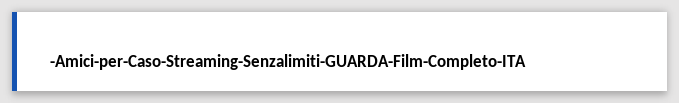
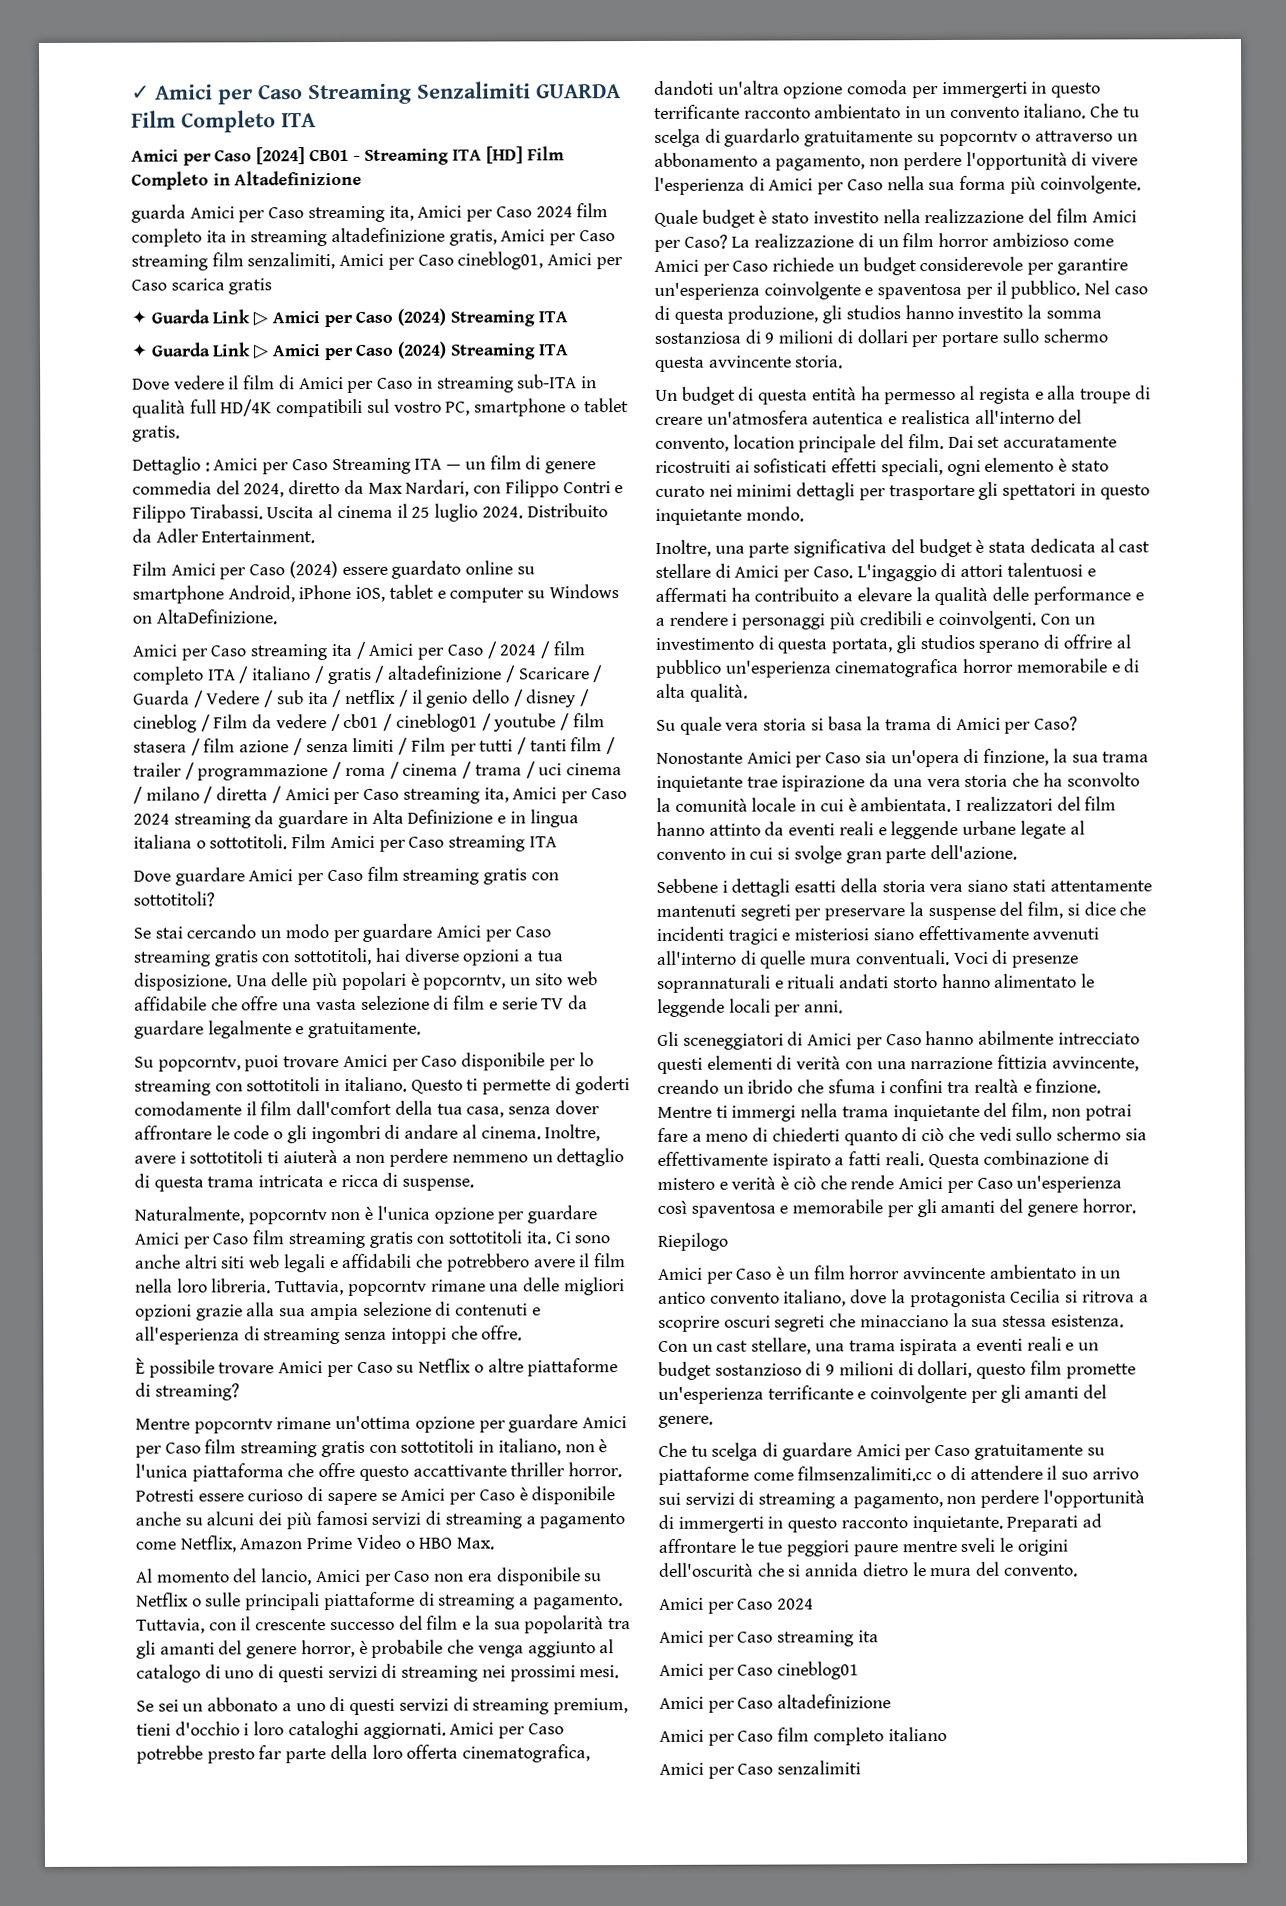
- -Amici-per-Caso-Streaming-Senzalimiti-GUARDA-Film-Completo-ITA
+ ✓ Amici per Caso Streaming Senzalimiti GUARDA Film Completo ITA
+ Amici per Caso [2024] CB01 - Streaming ITA [HD] Film Completo in Altadefinizione
+ guarda Amici per Caso streaming ita, Amici per Caso 2024 film completo ita in streaming altadefinizione gratis, Amici per Caso streaming film senzalimiti, Amici per Caso cineblog01, Amici per Caso scarica gratis
+ ✦ Guarda Link ▷ Amici per Caso (2024) Streaming ITA
+ ✦ Guarda Link ▷ Amici per Caso (2024) Streaming ITA
+ Dove vedere il film di Amici per Caso in streaming sub-ITA in qualità full HD/4K compatibili sul vostro PC, smartphone o tablet gratis.
+ Dettaglio : Amici per Caso Streaming ITA — un film di genere commedia del 2024, diretto da Max Nardari, con Filippo Contri e Filippo Tirabassi. Uscita al cinema il 25 luglio 2024. Distribuito da Adler Entertainment.
+ Film Amici per Caso (2024) essere guardato online su smartphone Android, iPhone iOS, tablet e computer su Windows on AltaDefinizione.
+ Amici per Caso streaming ita / Amici per Caso / 2024 / film completo ITA / italiano / gratis / altadefinizione / Scaricare / Guarda / Vedere / sub ita / netflix / il genio dello / disney / cineblog / Film da vedere / cb01 / cineblog01 / youtube / film stasera / film azione / senza limiti / Film per tutti / tanti film / trailer / programmazione / roma / cinema / trama / uci cinema / milano / diretta / Amici per Caso streaming ita, Amici per Caso 2024 streaming da guardare in Alta Definizione e in lingua italiana o sottotitoli. Film Amici per Caso streaming ITA
+ Dove guardare Amici per Caso film streaming gratis con sottotitoli?
+ Se stai cercando un modo per guardare Amici per Caso streaming gratis con sottotitoli, hai diverse opzioni a tua disposizione. Una delle più popolari è popcorntv, un sito web affidabile che offre una vasta selezione di film e serie TV da guardare legalmente e gratuitamente.
+ Su popcorntv, puoi trovare Amici per Caso disponibile per lo streaming con sottotitoli in italiano. Questo ti permette di goderti comodamente il film dall'comfort della tua casa, senza dover affrontare le code o gli ingombri di andare al cinema. Inoltre, avere i sottotitoli ti aiuterà a non perdere nemmeno un dettaglio di questa trama intricata e ricca di suspense.
+ Naturalmente, popcorntv non è l'unica opzione per guardare Amici per Caso film streaming gratis con sottotitoli ita. Ci sono anche altri siti web legali e affidabili che potrebbero avere il film nella loro libreria. Tuttavia, popcorntv rimane una delle migliori opzioni grazie alla sua ampia selezione di contenuti e all'esperienza di streaming senza intoppi che offre.
+ È possibile trovare Amici per Caso su Netflix o altre piattaforme di streaming?
+ Mentre popcorntv rimane un'ottima opzione per guardare Amici per Caso film streaming gratis con sottotitoli in italiano, non è l'unica piattaforma che offre questo accattivante thriller horror. Potresti essere curioso di sapere se Amici per Caso è disponibile anche su alcuni dei più famosi servizi di streaming a pagamento come Netflix, Amazon Prime Video o HBO Max.
+ Al momento del lancio, Amici per Caso non era disponibile su Netflix o sulle principali piattaforme di streaming a pagamento. Tuttavia, con il crescente successo del film e la sua popolarità tra gli amanti del genere horror, è probabile che venga aggiunto al catalogo di uno di questi servizi di streaming nei prossimi mesi.
+ Se sei un abbonato a uno di questi servizi di streaming premium, tieni d'occhio i loro cataloghi aggiornati. Amici per Caso potrebbe presto far parte della loro offerta cinematografica, dandoti un'altra opzione comoda per immergerti in questo terrificante racconto ambientato in un convento italiano. Che tu scelga di guardarlo gratuitamente su popcorntv o attraverso un abbonamento a pagamento, non perdere l'opportunità di vivere l'esperienza di Amici per Caso nella sua forma più coinvolgente.
+ Quale budget è stato investito nella realizzazione del film Amici per Caso? La realizzazione di un film horror ambizioso come Amici per Caso richiede un budget considerevole per garantire un'esperienza coinvolgente e spaventosa per il pubblico. Nel caso di questa produzione, gli studios hanno investito la somma sostanziosa di 9 milioni di dollari per portare sullo schermo questa avvincente storia.
+ Un budget di questa entità ha permesso al regista e alla troupe di creare un'atmosfera autentica e realistica all'interno del convento, location principale del film. Dai set accuratamente ricostruiti ai sofisticati effetti speciali, ogni elemento è stato curato nei minimi dettagli per trasportare gli spettatori in questo inquietante mondo.
+ Inoltre, una parte significativa del budget è stata dedicata al cast stellare di Amici per Caso. L'ingaggio di attori talentuosi e affermati ha contribuito a elevare la qualità delle performance e a rendere i personaggi più credibili e coinvolgenti. Con un investimento di questa portata, gli studios sperano di offrire al pubblico un'esperienza cinematografica horror memorabile e di alta qualità.
+ Su quale vera storia si basa la trama di Amici per Caso?
+ Nonostante Amici per Caso sia un'opera di finzione, la sua trama inquietante trae ispirazione da una vera storia che ha sconvolto la comunità locale in cui è ambientata. I realizzatori del film hanno attinto da eventi reali e leggende urbane legate al convento in cui si svolge gran parte dell'azione.
+ Sebbene i dettagli esatti della storia vera siano stati attentamente mantenuti segreti per preservare la suspense del film, si dice che incidenti tragici e misteriosi siano effettivamente avvenuti all'interno di quelle mura conventuali. Voci di presenze soprannaturali e rituali andati storto hanno alimentato le leggende locali per anni.
+ Gli sceneggiatori di Amici per Caso hanno abilmente intrecciato questi elementi di verità con una narrazione fittizia avvincente, creando un ibrido che sfuma i confini tra realtà e finzione. Mentre ti immergi nella trama inquietante del film, non potrai fare a meno di chiederti quanto di ciò che vedi sullo schermo sia effettivamente ispirato a fatti reali. Questa combinazione di mistero e verità è ciò che rende Amici per Caso un'esperienza così spaventosa e memorabile per gli amanti del genere horror.
+ Riepilogo
+ Amici per Caso è un film horror avvincente ambientato in un antico convento italiano, dove la protagonista Cecilia si ritrova a scoprire oscuri segreti che minacciano la sua stessa esistenza. Con un cast stellare, una trama ispirata a eventi reali e un budget sostanzioso di 9 milioni di dollari, questo film promette un'esperienza terrificante e coinvolgente per gli amanti del genere.
+ Che tu scelga di guardare Amici per Caso gratuitamente su piattaforme come filmsenzalimiti.cc o di attendere il suo arrivo sui servizi di streaming a pagamento, non perdere l'opportunità di immergerti in questo racconto inquietante. Preparati ad affrontare le tue peggiori paure mentre sveli le origini dell'oscurità che si annida dietro le mura del convento.
+ Amici per Caso 2024
+ Amici per Caso streaming ita
+ Amici per Caso cineblog01
+ Amici per Caso altadefinizione
+ Amici per Caso film completo italiano
+ Amici per Caso senzalimiti

